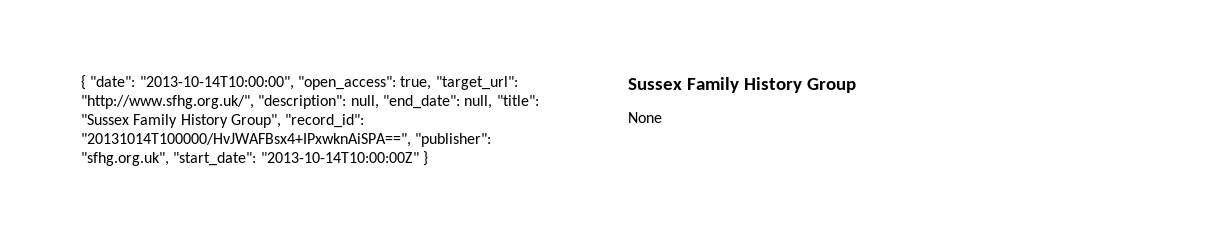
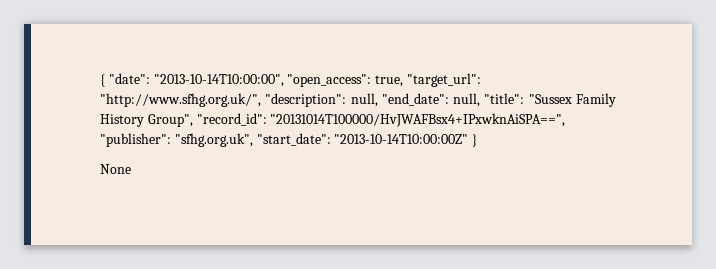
- Sussex Family History Group

